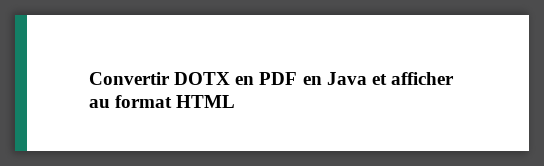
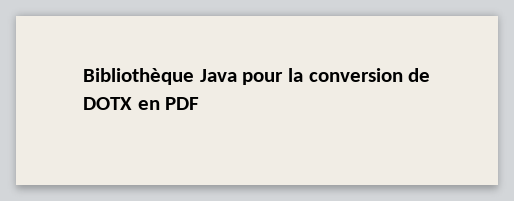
- Convertir DOTX en PDF en Java et afficher au format HTML
+ Bibliothèque Java pour la conversion de DOTX en PDF

